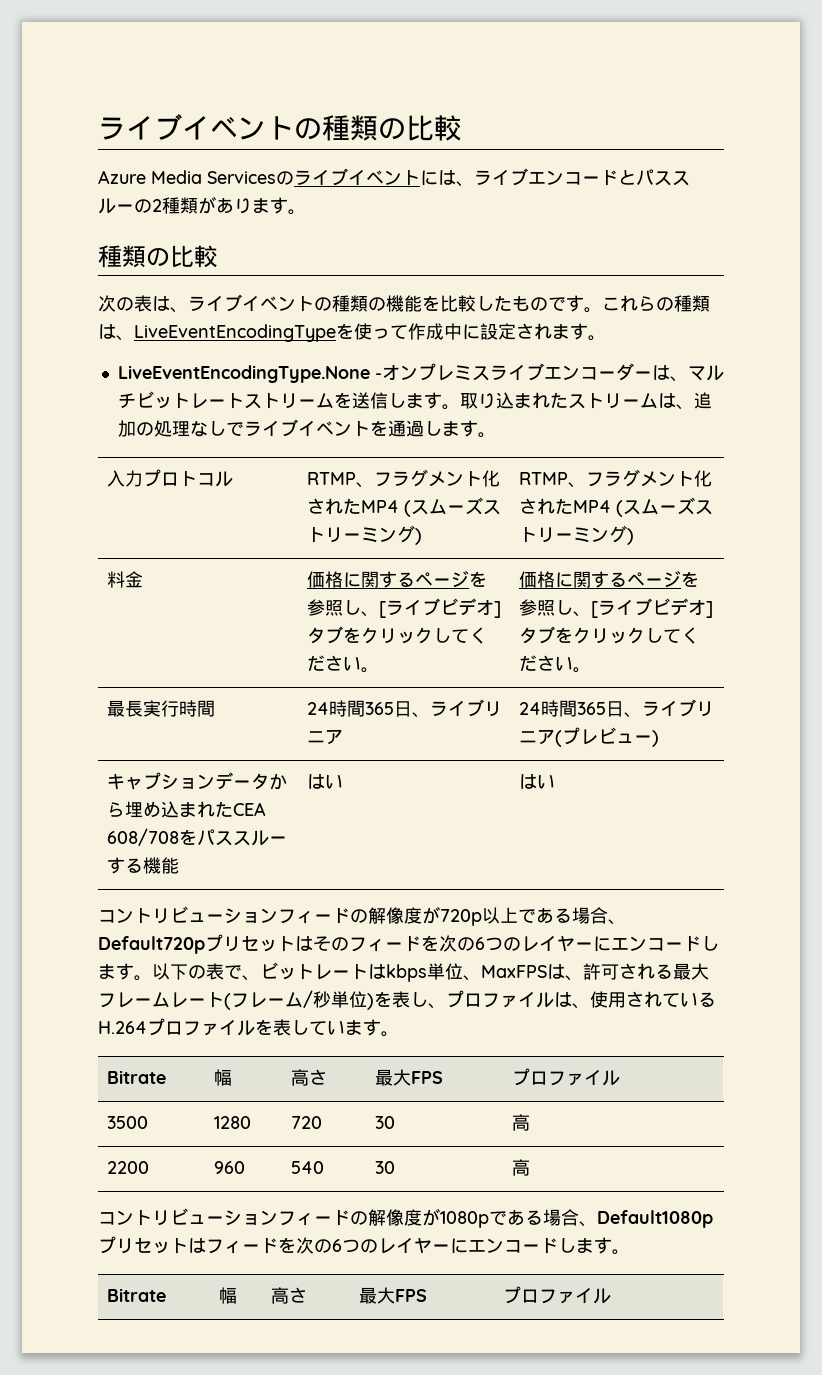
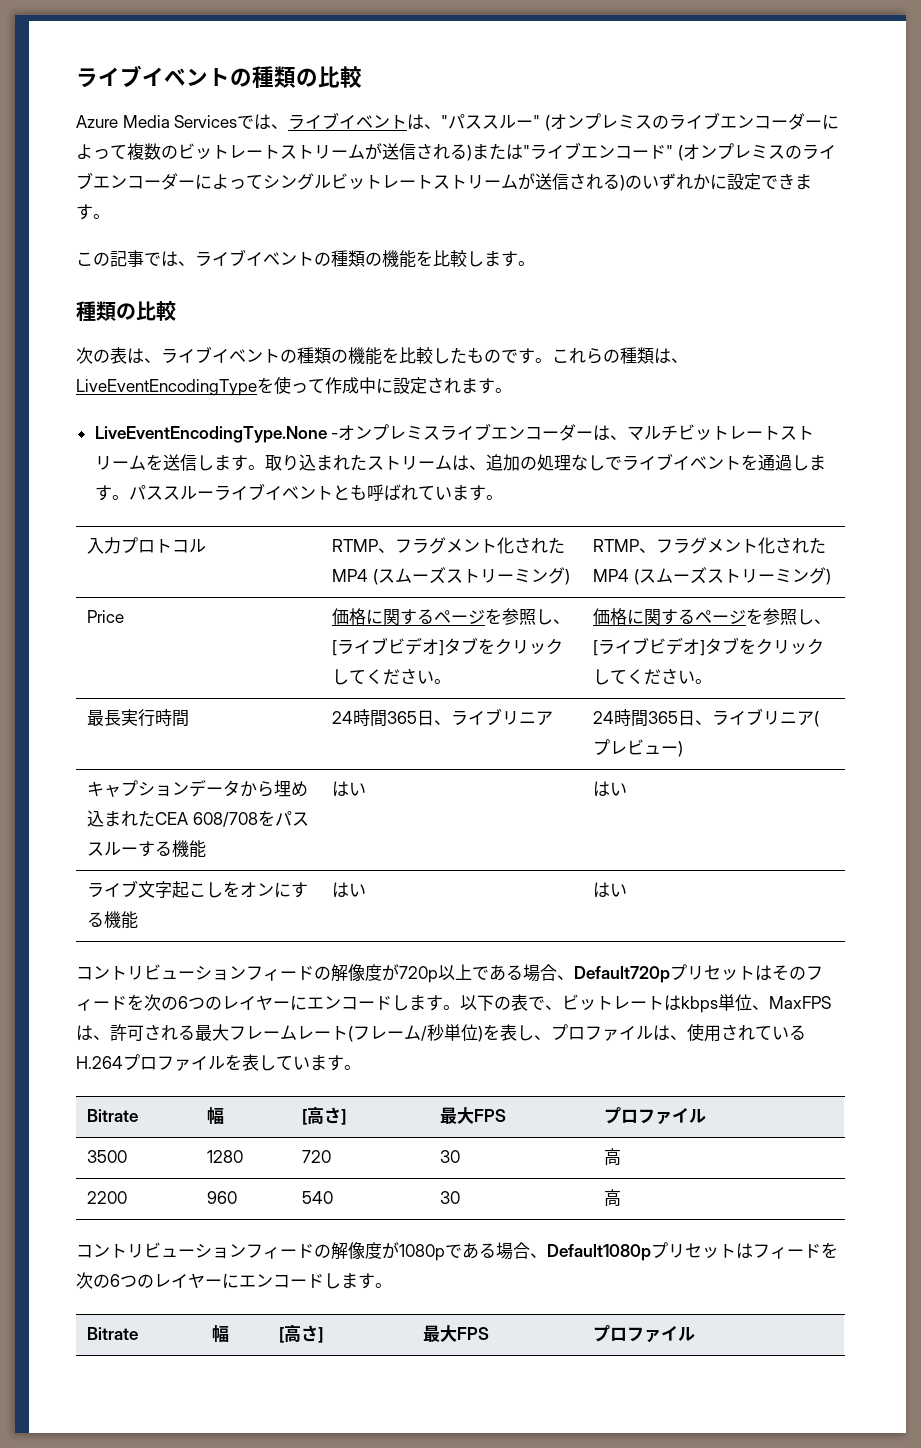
- Azure Media Servicesのライブイベントには、ライブエンコードとパススルーの2種類があります。
+ Azure Media Servicesでは、ライブイベントは、"パススルー" (オンプレミスのライブエンコーダーによって複数のビットレートストリームが送信される)または"ライブエンコード" (オンプレミスのライブエンコーダーによってシングルビットレートストリームが送信される)のいずれかに設定できます。
+ この記事では、ライブイベントの種類の機能を比較します。
+ パススルーライブイベントとも呼ばれています。
- 料金 | 価格に関するページを参照し、[ライブビデオ]タブをクリックしてください。 | 価格に関するページを参照し、[ライブビデオ]タブをクリックしてください。
+ Price | 価格に関するページを参照し、[ライブビデオ]タブをクリックしてください。 | 価格に関するページを参照し、[ライブビデオ]タブをクリックしてください。
+ ライブ文字起こしをオンにする機能 | はい | はい
  以下の表で、ビットレートはkbps単位、MaxFPSは、許可される最大フレームレート(フレーム/秒単位)を表し、プロファイルは、使用されているH.264プロファイルを表しています。
- Bitrate | 幅 | 高さ | 最大FPS | プロファイル
+ Bitrate | 幅 | [高さ] | 最大FPS | プロファイル
  コントリビューションフィードの解像度が1080pである場合、Default1080pプリセットはフィードを次の6つのレイヤーにエンコードします。
- Bitrate | 幅 | 高さ | 最大FPS | プロファイル
+ Bitrate | 幅 | [高さ] | 最大FPS | プロファイル

